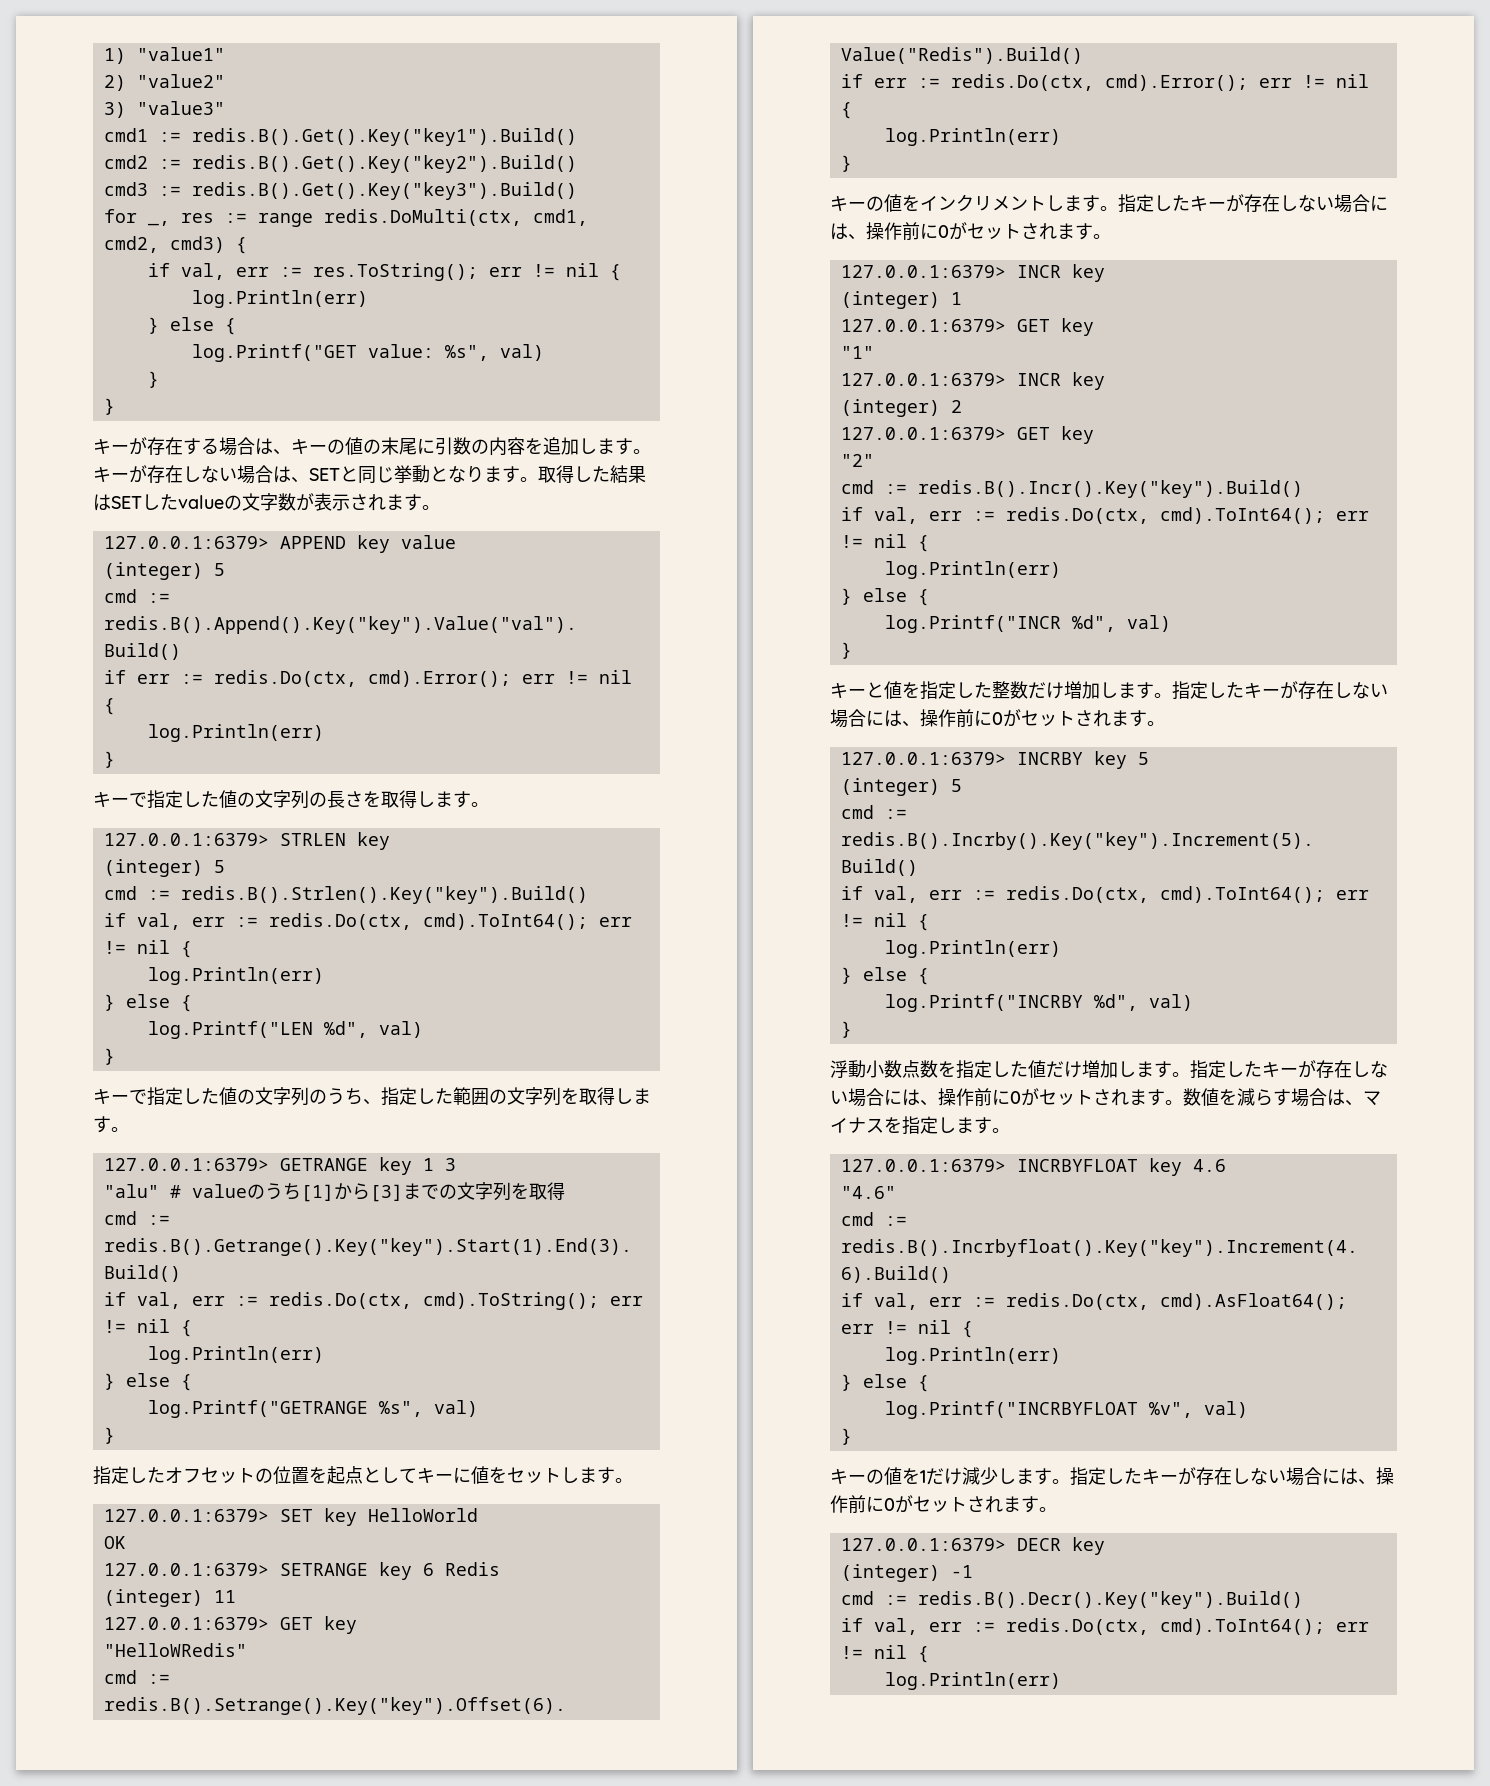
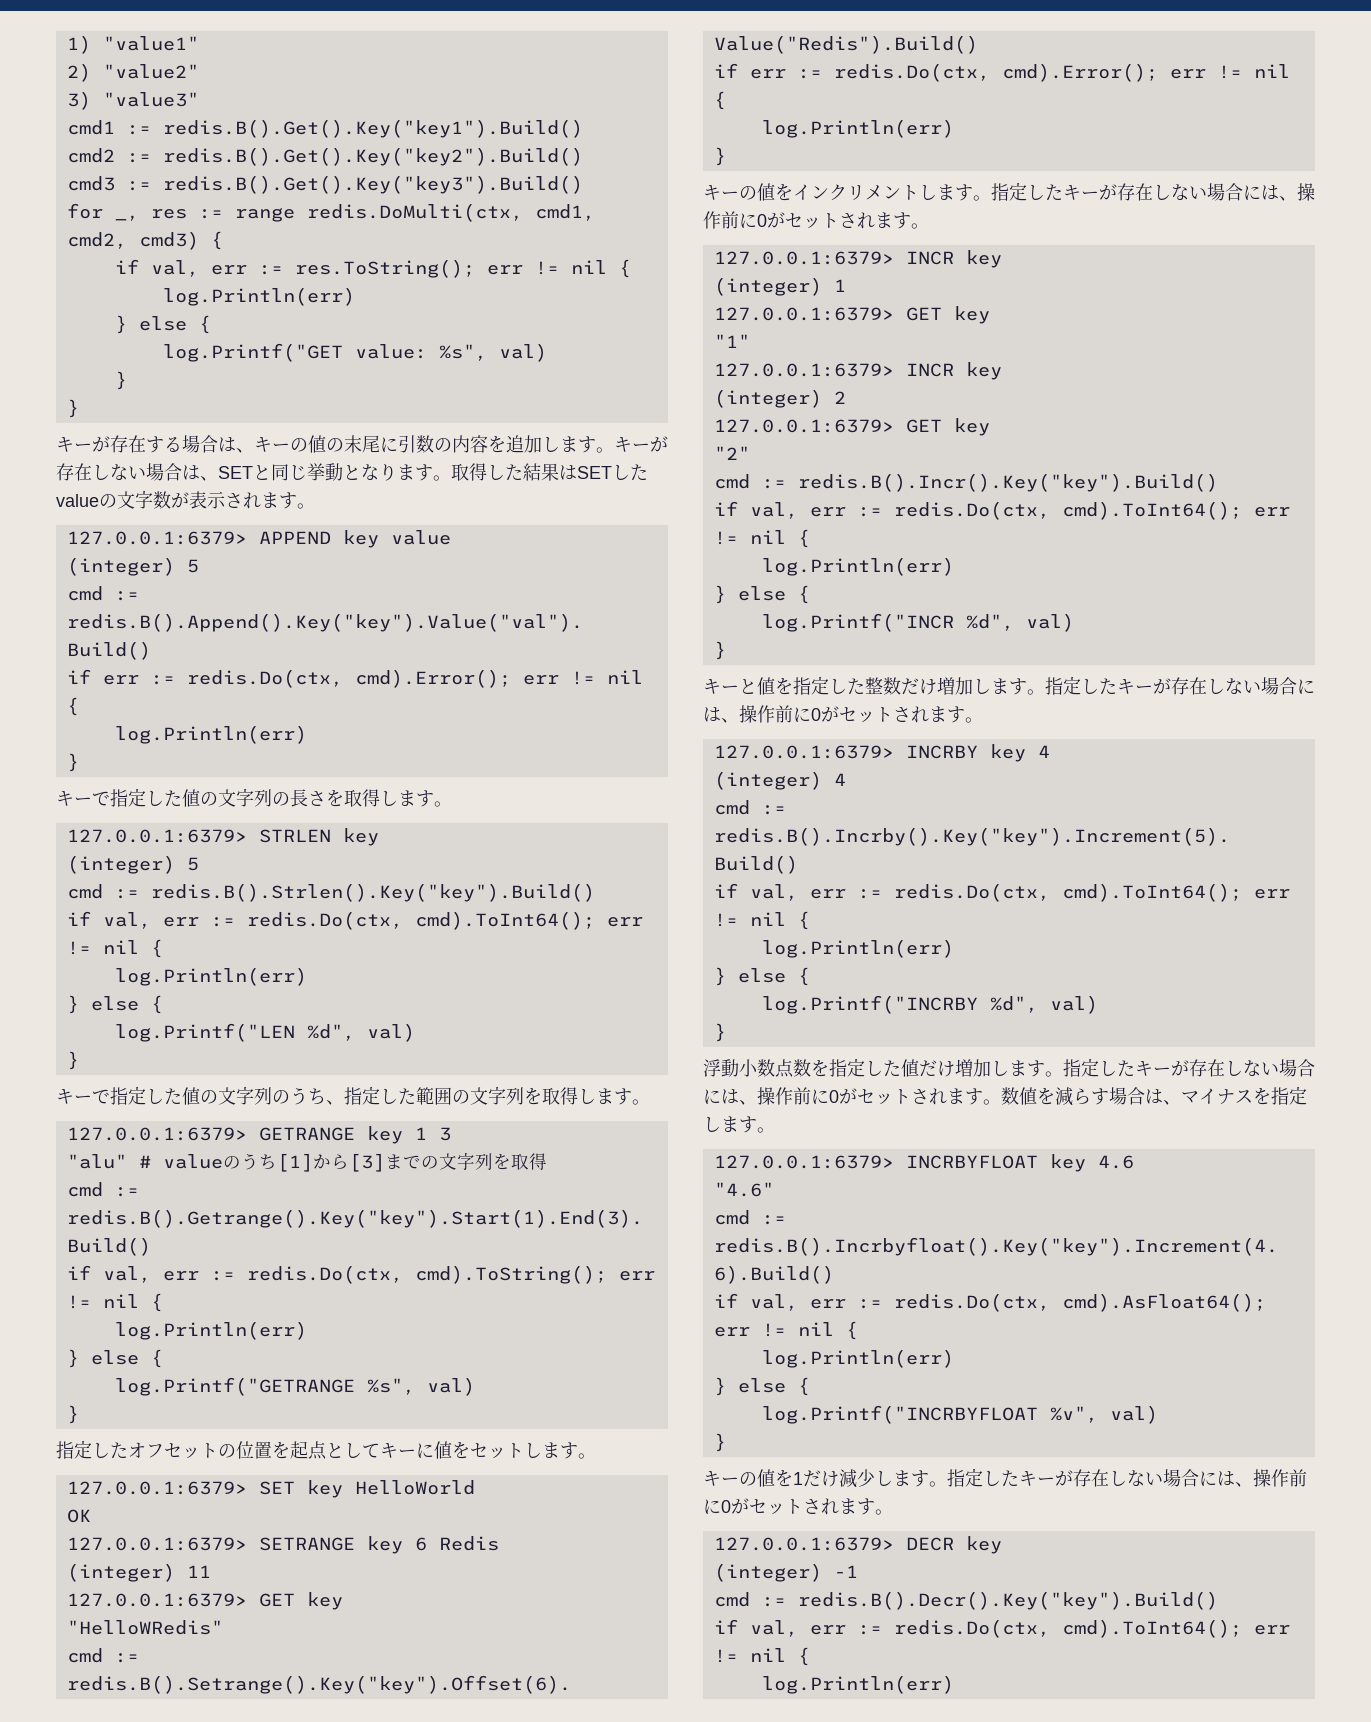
- 127.0.0.1:6379> INCRBY key 5
- (integer) 5
+ 127.0.0.1:6379> INCRBY key 4
+ (integer) 4

